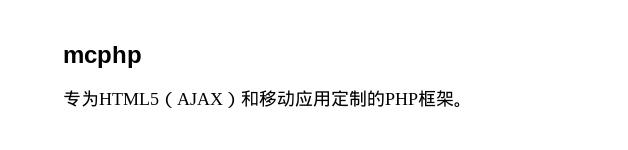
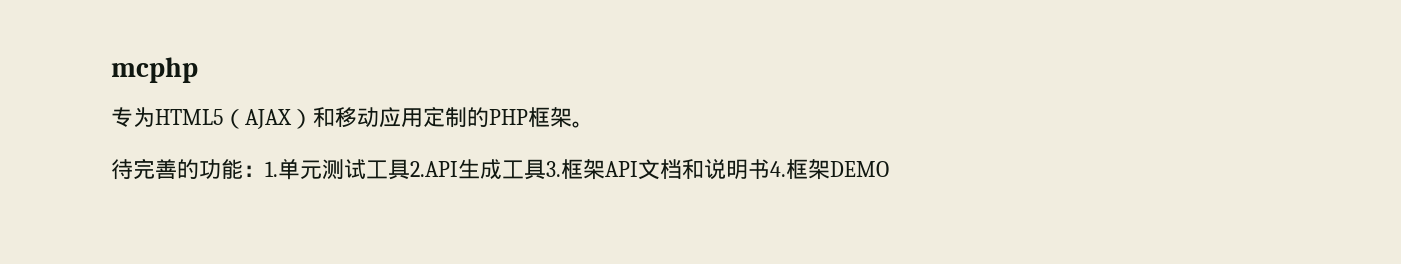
+ 待完善的功能：1.单元测试工具2.API生成工具3.框架API文档和说明书4.框架DEMO

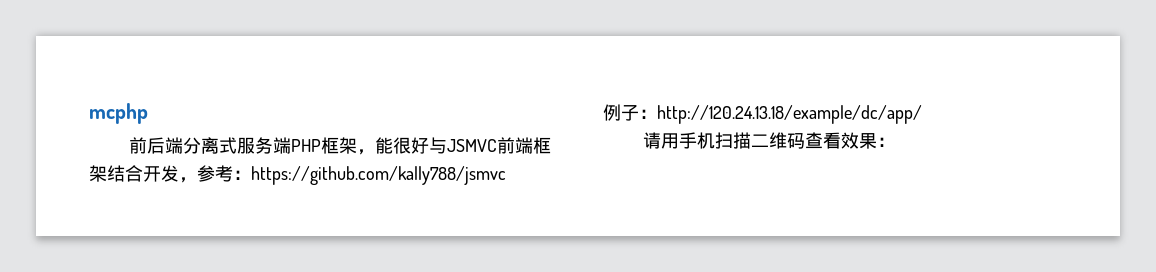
- 专为HTML5（AJAX）和移动应用定制的PHP框架。
- 待完善的功能：1.单元测试工具2.API生成工具3.框架API文档和说明书4.框架DEMO
+ 前后端分离式服务端PHP框架，能很好与JSMVC前端框架结合开发，参考：https://github.com/kally788/jsmvc
+ 例子：http://120.24.13.18/example/dc/app/
+ 请用手机扫描二维码查看效果：

